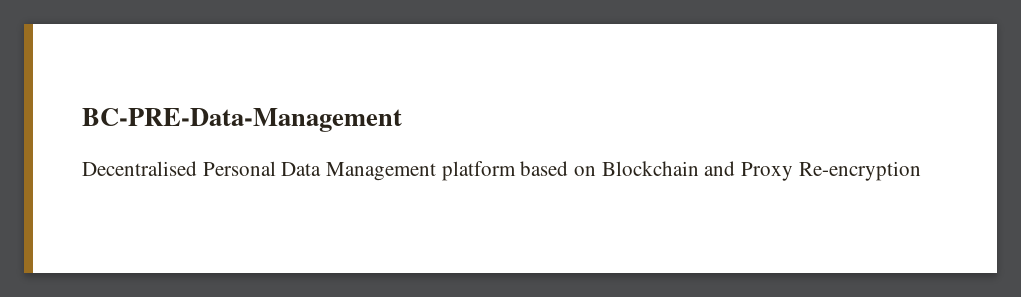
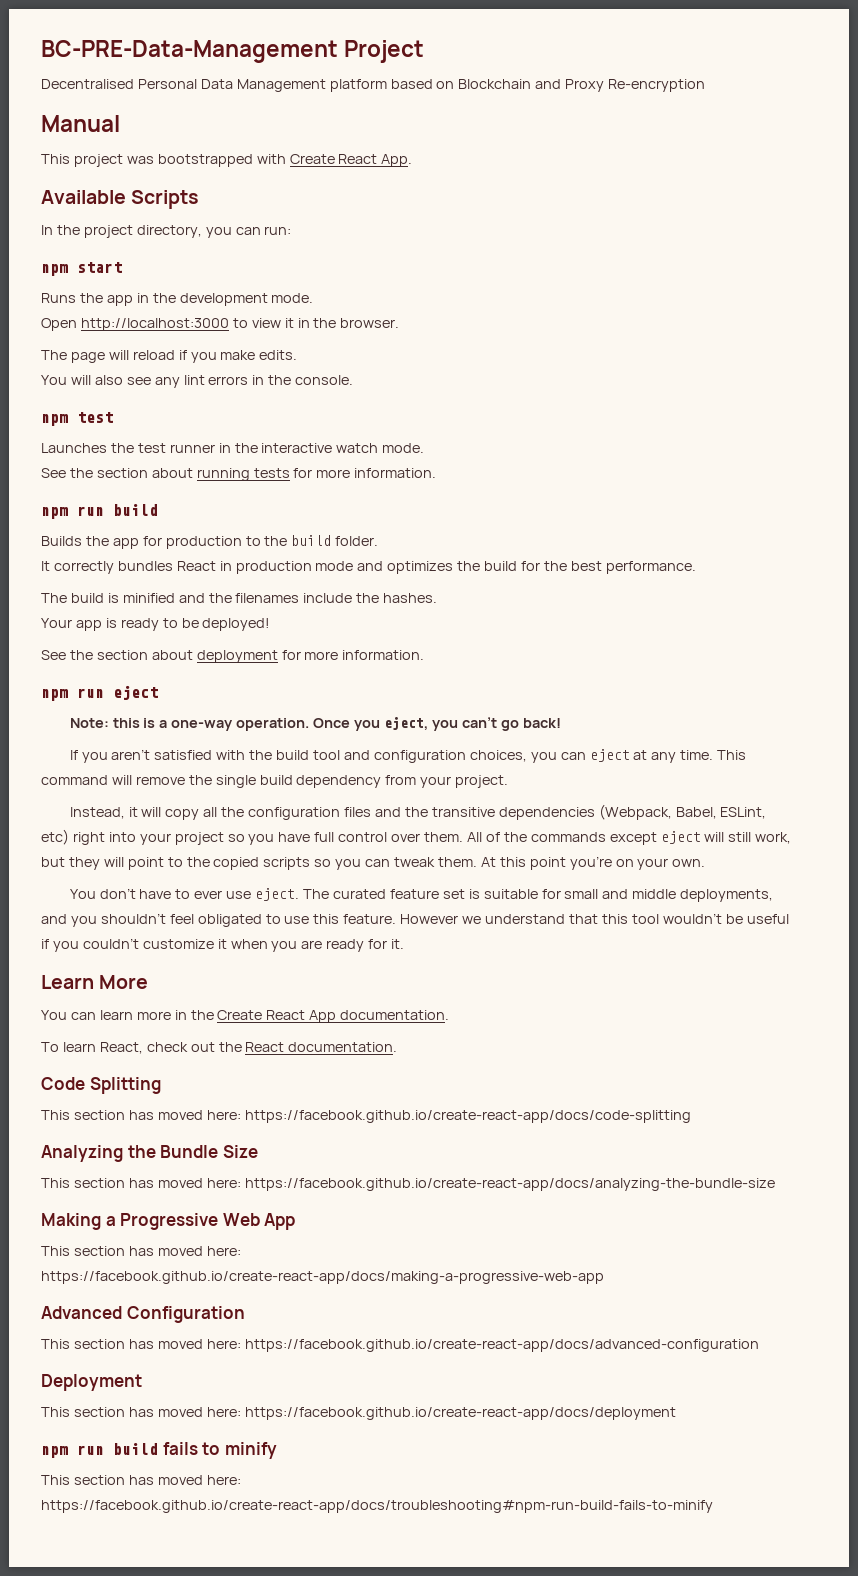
- BC-PRE-Data-Management
+ BC-PRE-Data-Management Project
+ Manual
+ This project was bootstrapped with Create React App.
+ Available Scripts
+ In the project directory, you can run:
+ npm start
+ Runs the app in the development mode.
+ Open http://localhost:3000 to view it in the browser.
+ The page will reload if you make edits.
+ You will also see any lint errors in the console.
+ npm test
+ Launches the test runner in the interactive watch mode.
+ See the section about running tests for more information.
+ npm run build
+ Builds the app for production to the build folder.
+ It correctly bundles React in production mode and optimizes the build for the best performance.
+ The build is minified and the filenames include the hashes.
+ Your app is ready to be deployed!
+ See the section about deployment for more information.
+ npm run eject
+ Note: this is a one-way operation. Once you eject, you can’t go back!
+ If you aren’t satisfied with the build tool and configuration choices, you can eject at any time. This command will remove the single build dependency from your project.
+ Instead, it will copy all the configuration files and the transitive dependencies (Webpack, Babel, ESLint, etc) right into your project so you have full control over them. All of the commands except eject will still work, but they will point to the copied scripts so you can tweak them. At this point you’re on your own.
+ You don’t have to ever use eject. The curated feature set is suitable for small and middle deployments, and you shouldn’t feel obligated to use this feature. However we understand that this tool wouldn’t be useful if you couldn’t customize it when you are ready for it.
+ Learn More
+ You can learn more in the Create React App documentation.
+ To learn React, check out the React documentation.
+ Code Splitting
+ This section has moved here: https://facebook.github.io/create-react-app/docs/code-splitting
+ Analyzing the Bundle Size
+ This section has moved here: https://facebook.github.io/create-react-app/docs/analyzing-the-bundle-size
+ Making a Progressive Web App
+ This section has moved here: https://facebook.github.io/create-react-app/docs/making-a-progressive-web-app
+ Advanced Configuration
+ This section has moved here: https://facebook.github.io/create-react-app/docs/advanced-configuration
+ Deployment
+ This section has moved here: https://facebook.github.io/create-react-app/docs/deployment
+ npm run build fails to minify
+ This section has moved here: https://facebook.github.io/create-react-app/docs/troubleshooting#npm-run-build-fails-to-minify

